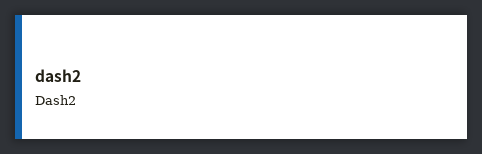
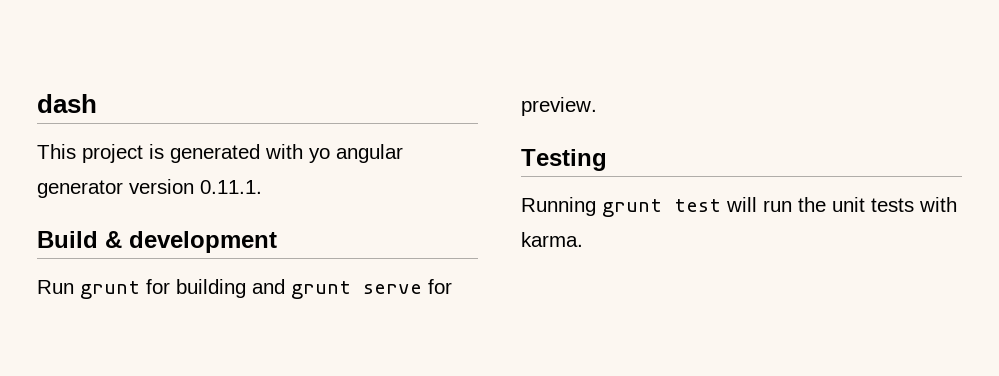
- dash2
- Dash2
+ dash
+ This project is generated with yo angular generator version 0.11.1.
+ Build & development
+ Run grunt for building and grunt serve for preview.
+ Testing
+ Running grunt test will run the unit tests with karma.

